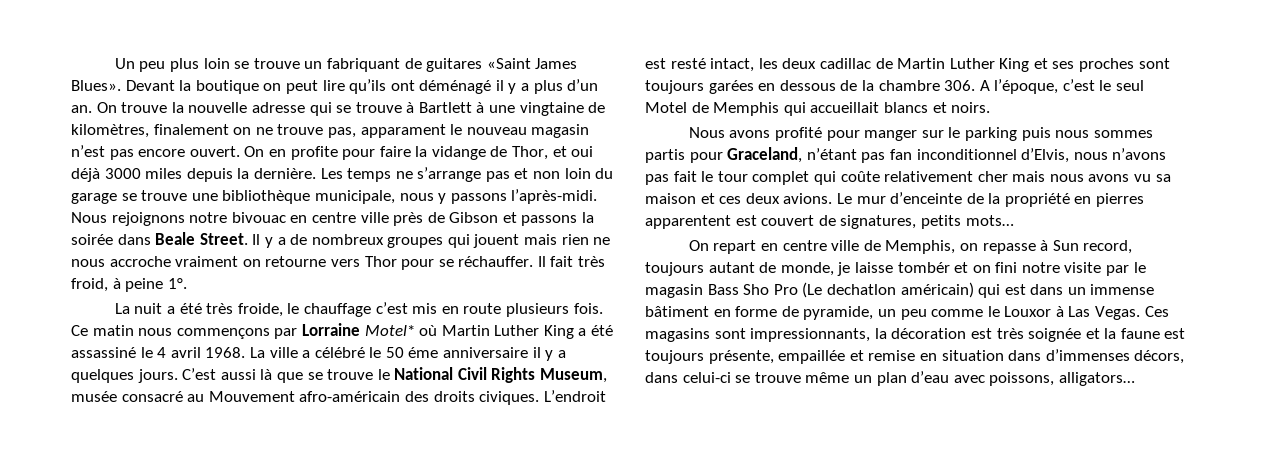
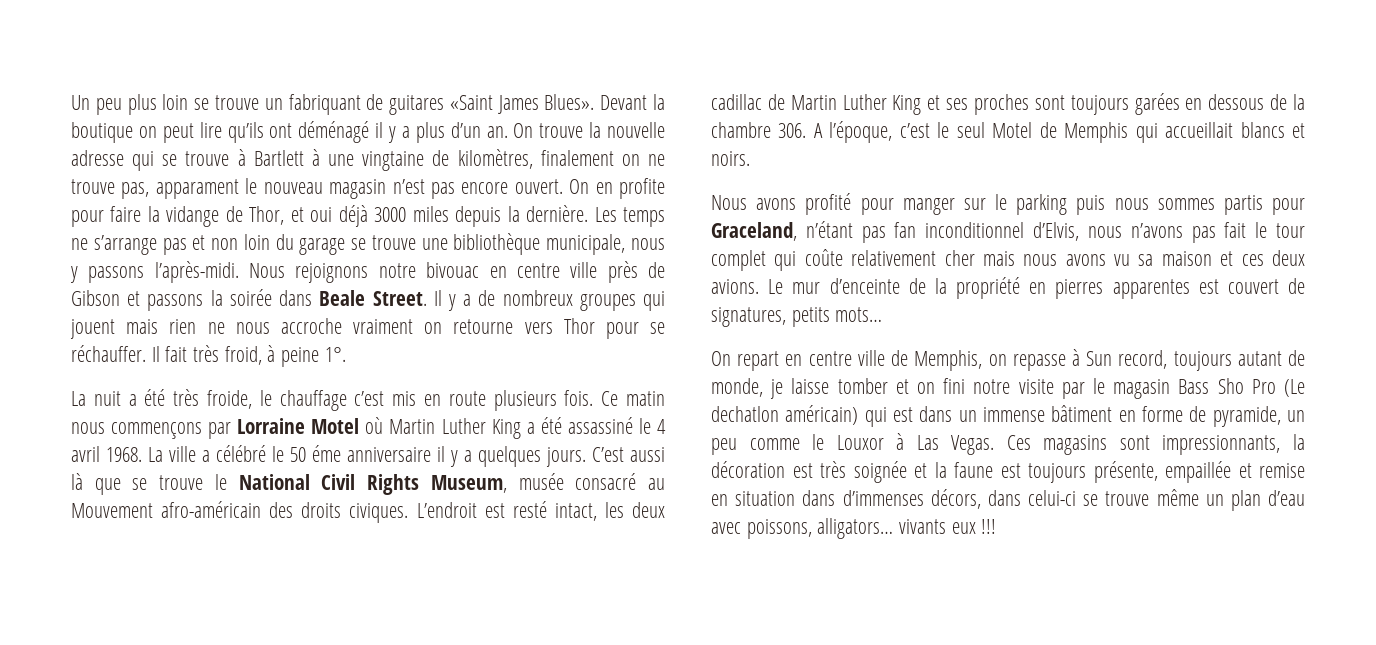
- Ce matin nous commençons par Lorraine Motel* où Martin Luther King a été assassiné le 4 avril 1968.
+ Ce matin nous commençons par Lorraine Motel où Martin Luther King a été assassiné le 4 avril 1968.
- Le mur d’enceinte de la propriété en pierres apparentent est couvert de signatures, petits mots…
+ Le mur d’enceinte de la propriété en pierres apparentes est couvert de signatures, petits mots…
- On repart en centre ville de Memphis, on repasse à Sun record, toujours autant de monde, je laisse tombér et on fini notre visite par le magasin Bass Sho Pro (Le dechatlon américain) qui est dans un immense bâtiment en forme de pyramide, un peu comme le Louxor à Las Vegas.
+ On repart en centre ville de Memphis, on repasse à Sun record, toujours autant de monde, je laisse tomber et on fini notre visite par le magasin Bass Sho Pro (Le dechatlon américain) qui est dans un immense bâtiment en forme de pyramide, un peu comme le Louxor à Las Vegas.
- Ces magasins sont impressionnants, la décoration est très soignée et la faune est toujours présente, empaillée et remise en situation dans d’immenses décors, dans celui-ci se trouve même un plan d’eau avec poissons, alligators…
+ Ces magasins sont impressionnants, la décoration est très soignée et la faune est toujours présente, empaillée et remise en situation dans d’immenses décors, dans celui-ci se trouve même un plan d’eau avec poissons, alligators… vivants eux !!!

